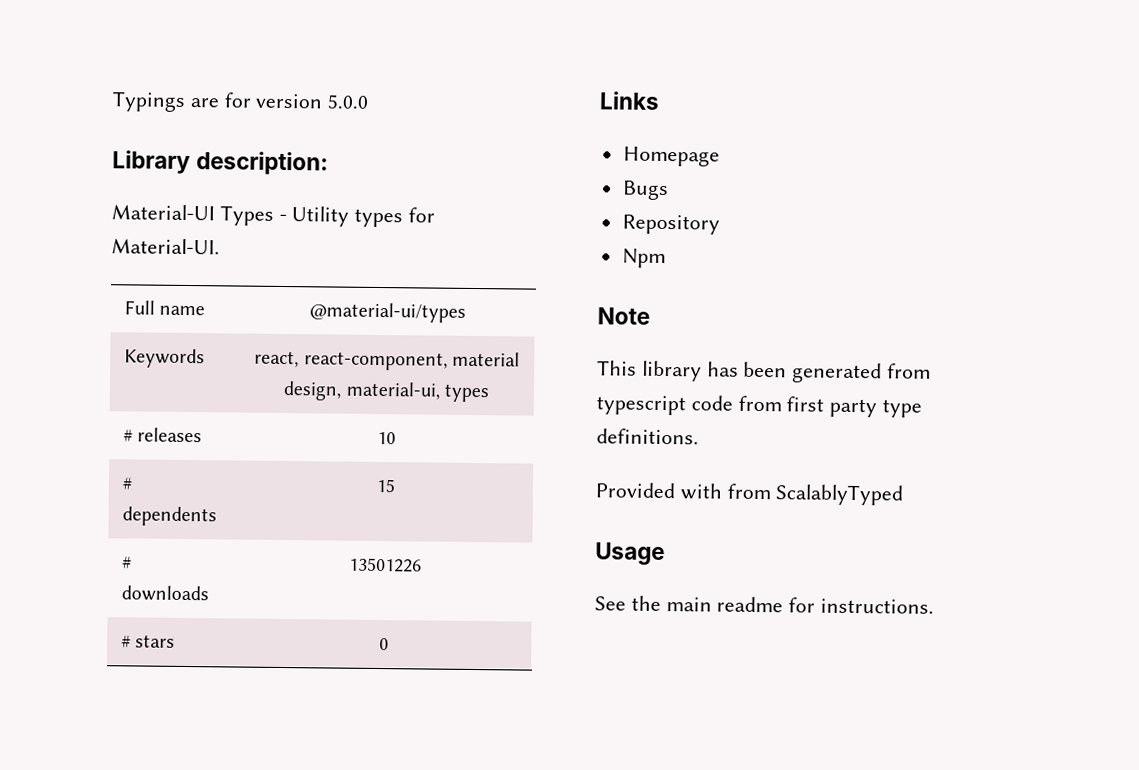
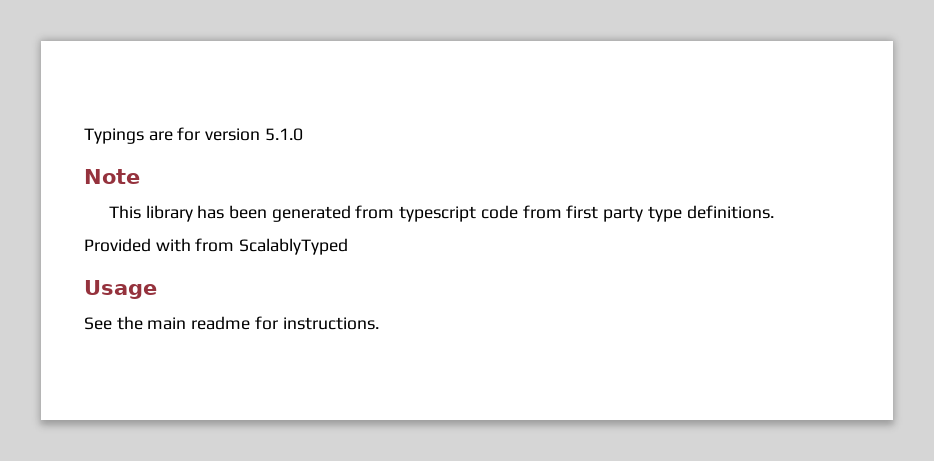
- Typings are for version 5.0.0
- Library description:
- Material-UI Types - Utility types for Material-UI.
- Full name | @material-ui/types
- Keywords | react, react-component, material design, material-ui, types
- # releases | 10
- # dependents | 15
- # downloads | 13501226
- # stars | 0
- Links
- Homepage
- Bugs
- Repository
- Npm
+ Typings are for version 5.1.0

